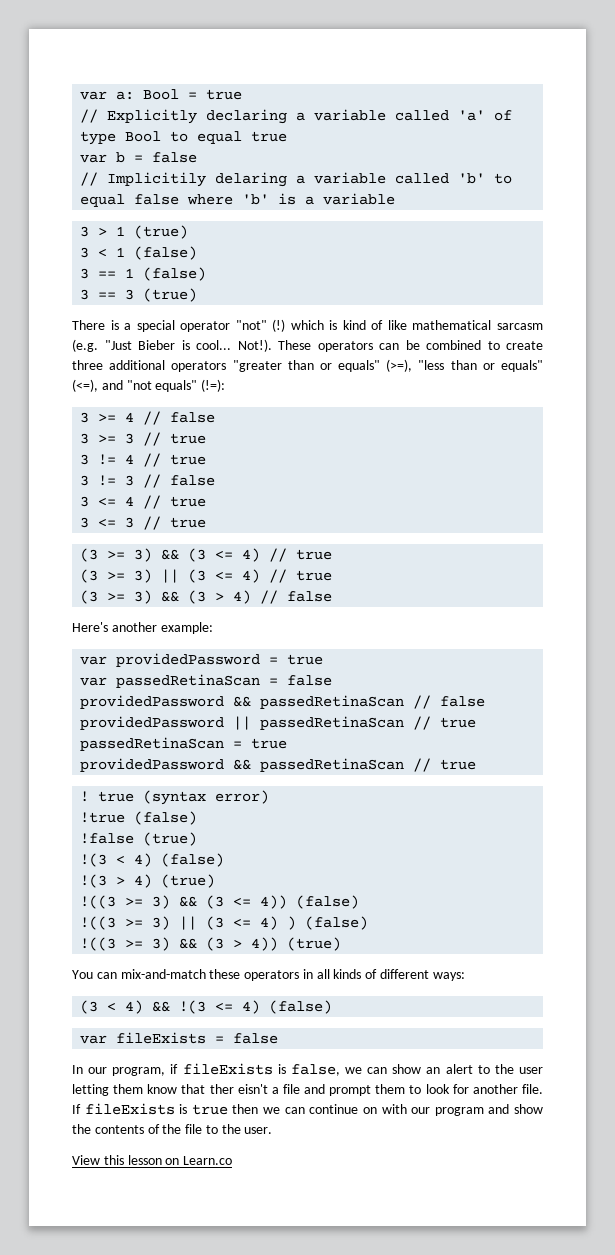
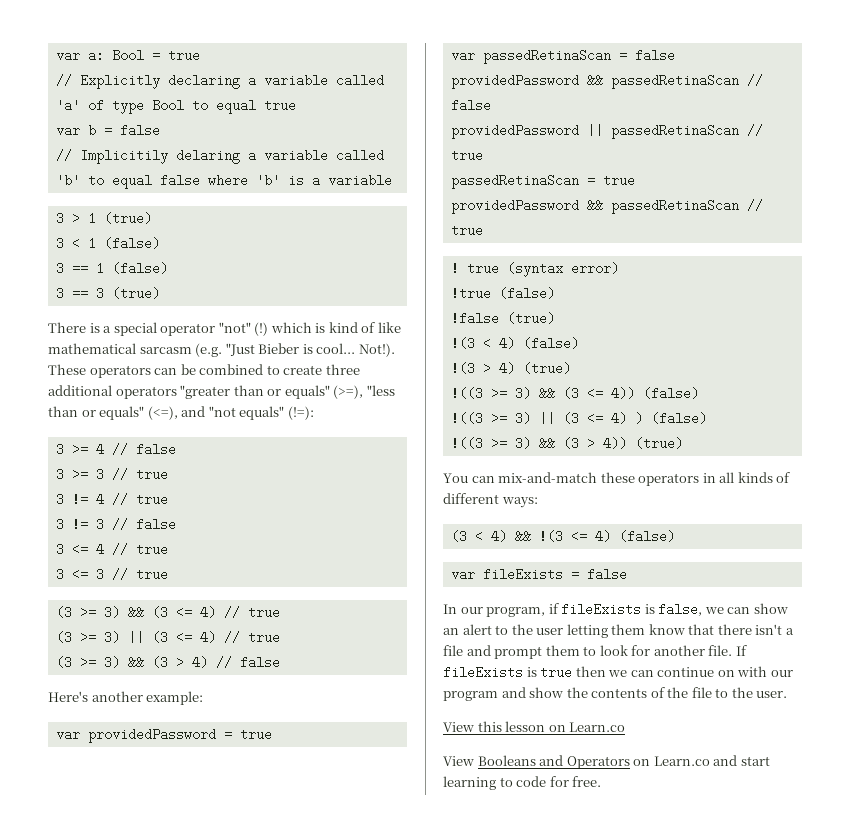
- In our program, if fileExists is false, we can show an alert to the user letting them know that ther eisn't a file and prompt them to look for another file.
+ In our program, if fileExists is false, we can show an alert to the user letting them know that there isn't a file and prompt them to look for another file.
+ View Booleans and Operators on Learn.co and start learning to code for free.

